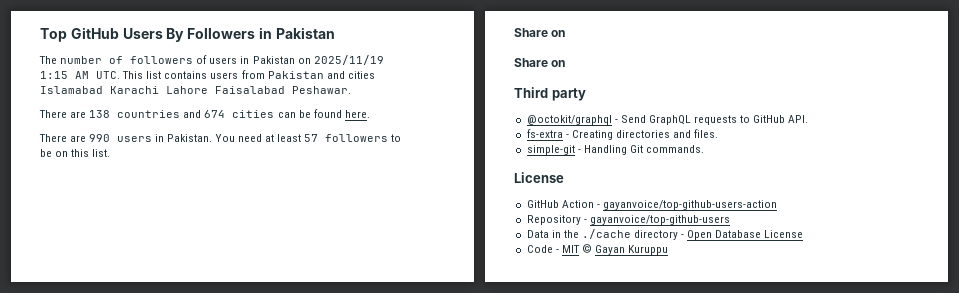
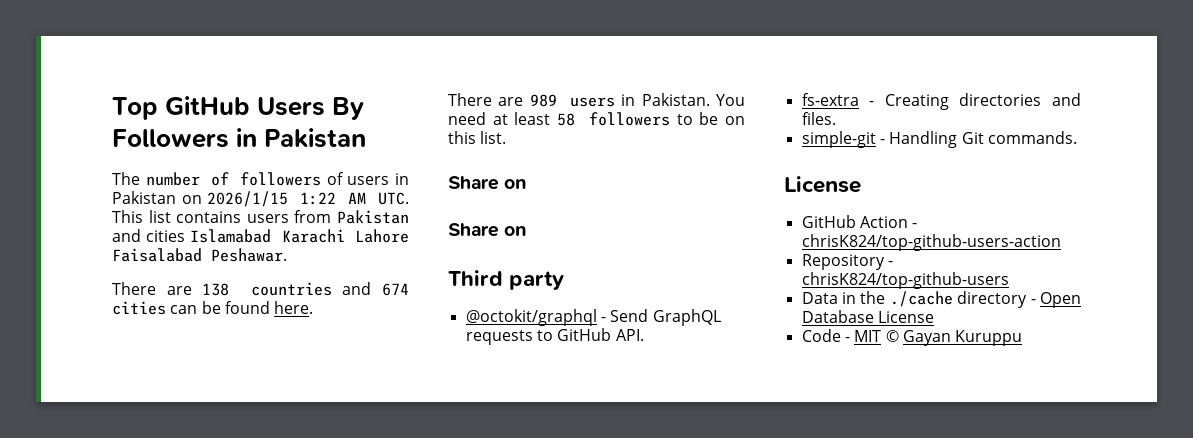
- The number of followers of users in Pakistan on 2025/11/19 1:15 AM UTC. This list contains users from Pakistan and cities Islamabad Karachi Lahore Faisalabad Peshawar.
+ The number of followers of users in Pakistan on 2026/1/15 1:22 AM UTC. This list contains users from Pakistan and cities Islamabad Karachi Lahore Faisalabad Peshawar.
- There are 990 users in Pakistan.
+ There are 989 users in Pakistan.
- You need at least 57 followers to be on this list.
+ You need at least 58 followers to be on this list.
- GitHub Action - gayanvoice/top-github-users-action
+ GitHub Action - chrisK824/top-github-users-action
- Repository - gayanvoice/top-github-users
+ Repository - chrisK824/top-github-users

